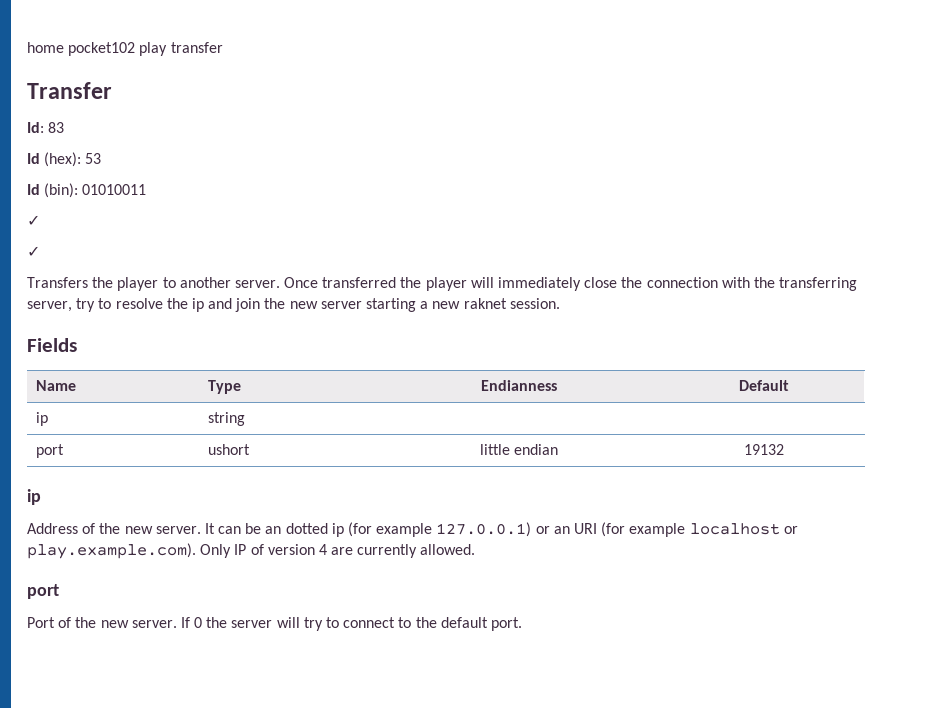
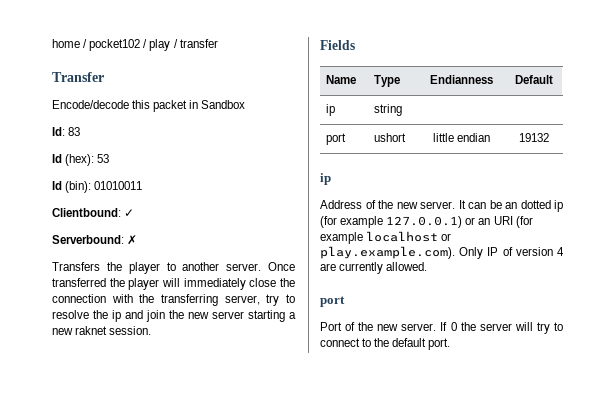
- home pocket102 play transfer
+ home / pocket102 / play / transfer
  Transfer
+ Encode/decode this packet in Sandbox
  Id (bin): 01010011
- ✓
- ✓
+ Clientbound: ✓
+ Serverbound: ✗

